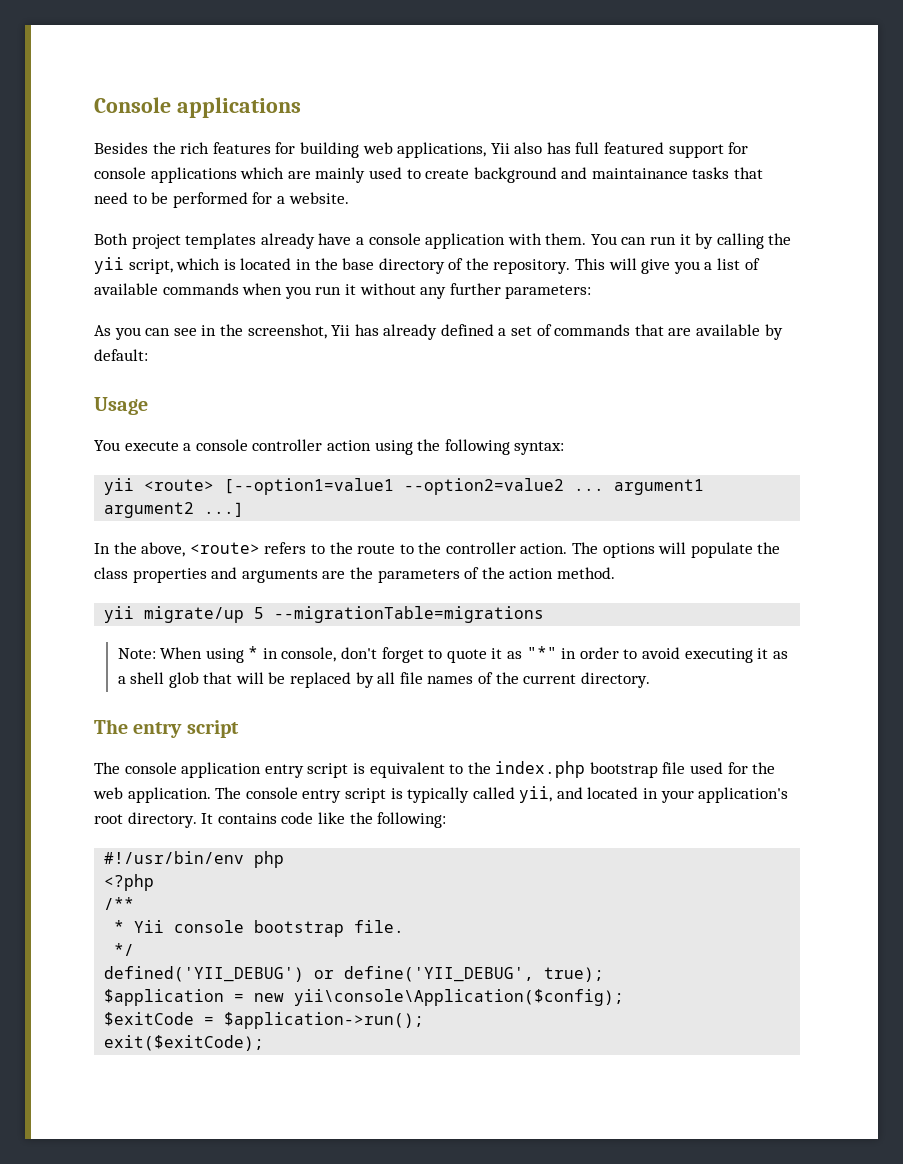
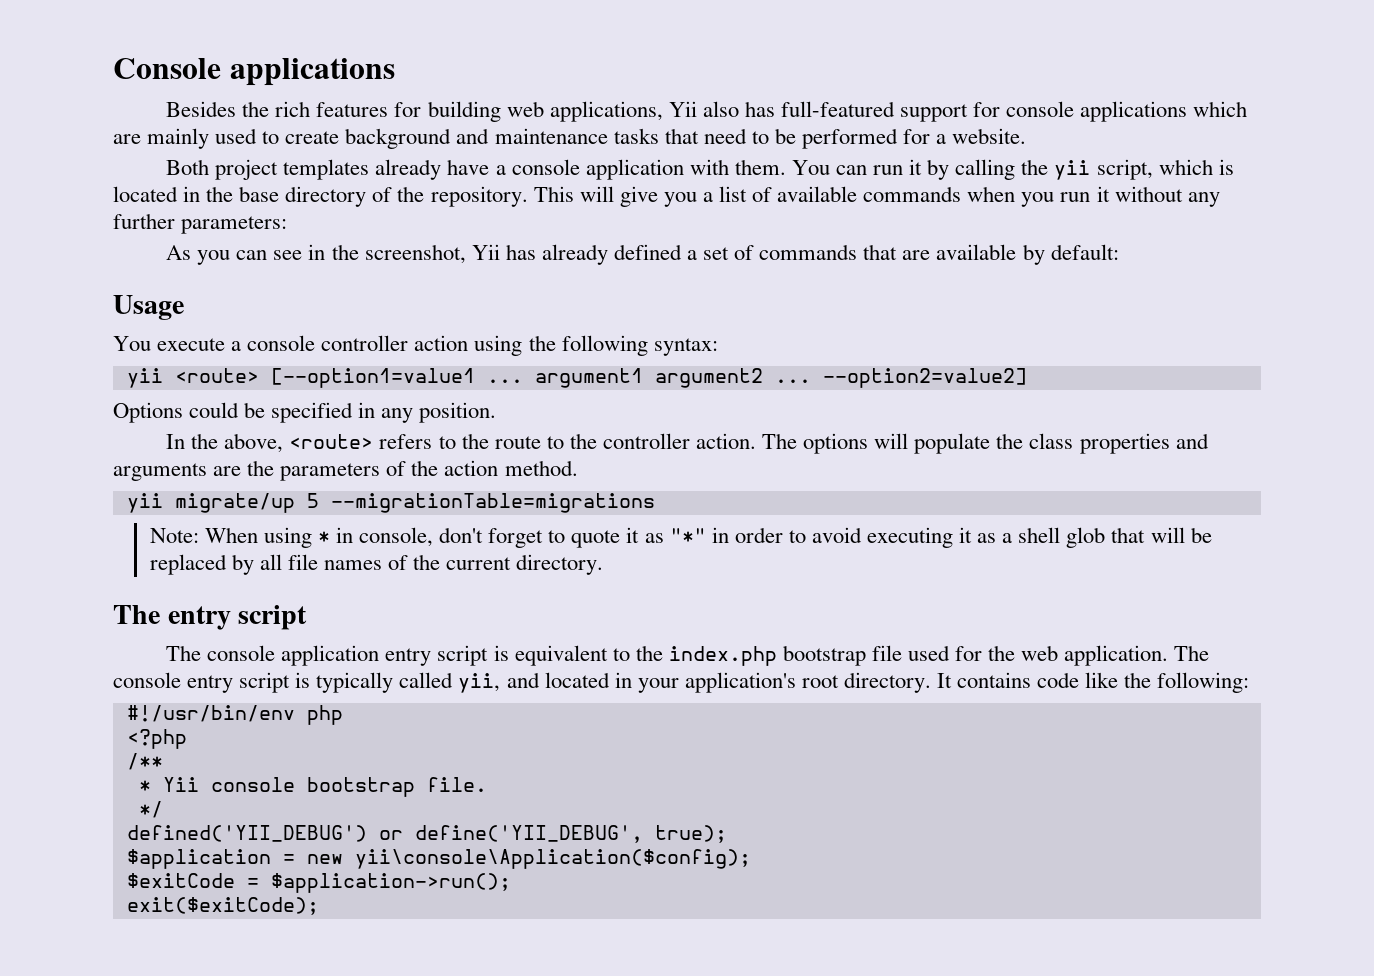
- Besides the rich features for building web applications, Yii also has full featured support for console applications which are mainly used to create background and maintainance tasks that need to be performed for a website.
+ Besides the rich features for building web applications, Yii also has full-featured support for console applications which are mainly used to create background and maintenance tasks that need to be performed for a website.
- yii <route> [--option1=value1 --option2=value2 ... argument1 argument2 ...]
+ yii <route> [--option1=value1 ... argument1 argument2 ... --option2=value2]
+ Options could be specified in any position.

